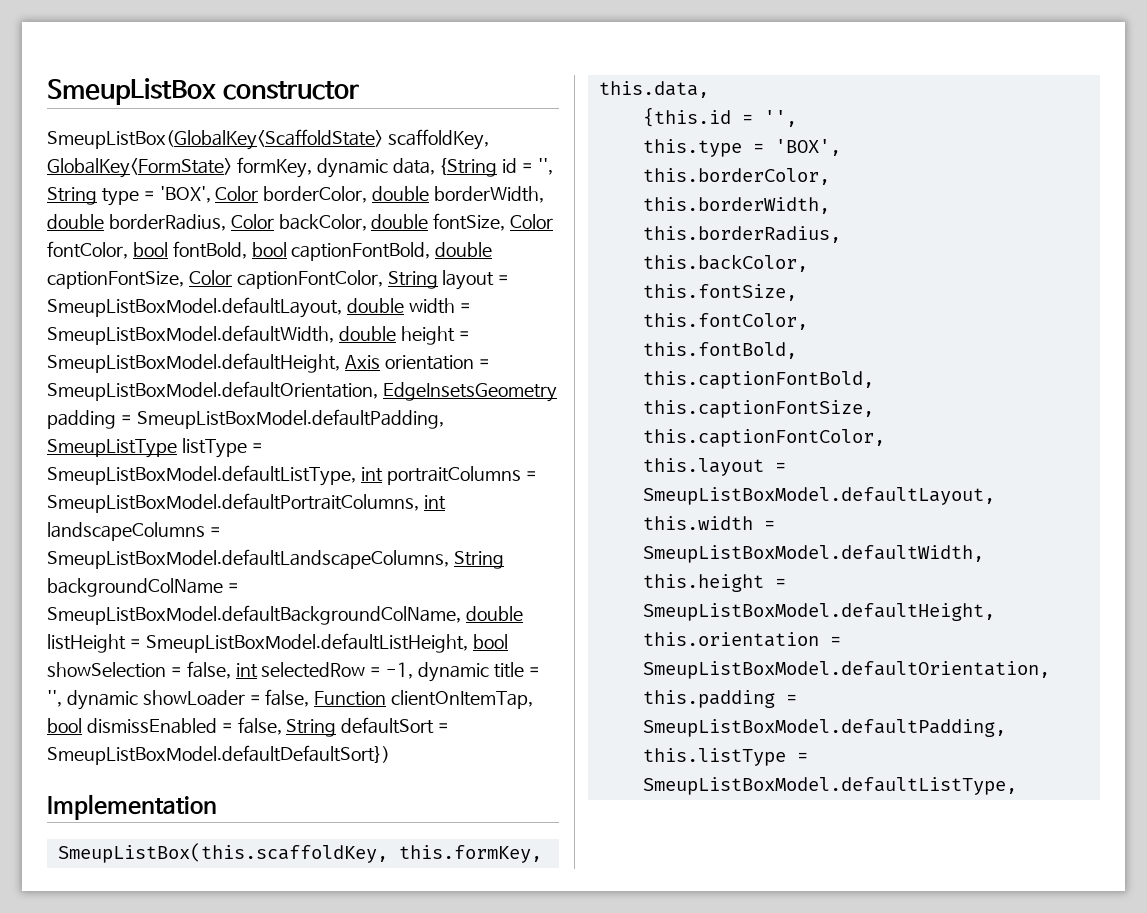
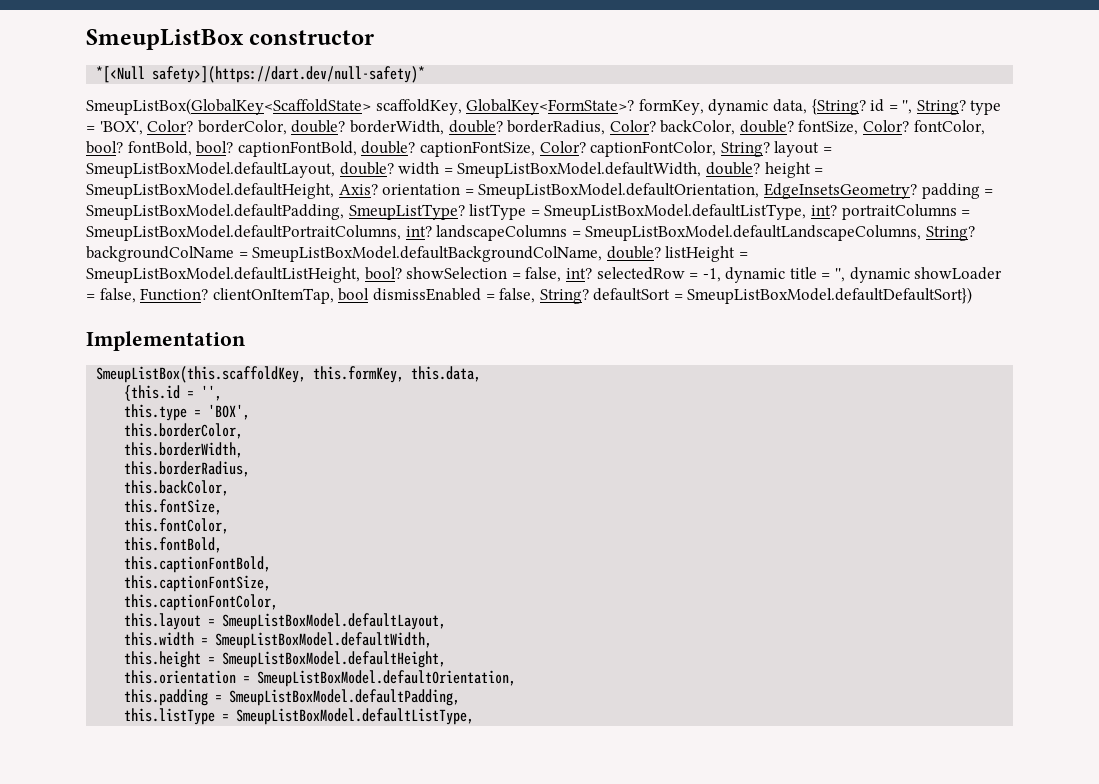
+ *[<Null safety>](https://dart.dev/null-safety)*
- SmeupListBox(GlobalKey<ScaffoldState> scaffoldKey, GlobalKey<FormState> formKey, dynamic data, {String id = '', String type = 'BOX', Color borderColor, double borderWidth, double borderRadius, Color backColor, double fontSize, Color fontColor, bool fontBold, bool captionFontBold, double captionFontSize, Color captionFontColor, String layout = SmeupListBoxModel.defaultLayout, double width = SmeupListBoxModel.defaultWidth, double height = SmeupListBoxModel.defaultHeight, Axis orientation = SmeupListBoxModel.defaultOrientation, EdgeInsetsGeometry padding = SmeupListBoxModel.defaultPadding, SmeupListType listType = SmeupListBoxModel.defaultListType, int portraitColumns = SmeupListBoxModel.defaultPortraitColumns, int landscapeColumns = SmeupListBoxModel.defaultLandscapeColumns, String backgroundColName = SmeupListBoxModel.defaultBackgroundColName, double listHeight = SmeupListBoxModel.defaultListHeight, bool showSelection = false, int selectedRow = -1, dynamic title = '', dynamic showLoader = false, Function clientOnItemTap, bool dismissEnabled = false, String defaultSort = SmeupListBoxModel.defaultDefaultSort})
+ SmeupListBox(GlobalKey<ScaffoldState> scaffoldKey, GlobalKey<FormState>? formKey, dynamic data, {String? id = '', String? type = 'BOX', Color? borderColor, double? borderWidth, double? borderRadius, Color? backColor, double? fontSize, Color? fontColor, bool? fontBold, bool? captionFontBold, double? captionFontSize, Color? captionFontColor, String? layout = SmeupListBoxModel.defaultLayout, double? width = SmeupListBoxModel.defaultWidth, double? height = SmeupListBoxModel.defaultHeight, Axis? orientation = SmeupListBoxModel.defaultOrientation, EdgeInsetsGeometry? padding = SmeupListBoxModel.defaultPadding, SmeupListType? listType = SmeupListBoxModel.defaultListType, int? portraitColumns = SmeupListBoxModel.defaultPortraitColumns, int? landscapeColumns = SmeupListBoxModel.defaultLandscapeColumns, String? backgroundColName = SmeupListBoxModel.defaultBackgroundColName, double? listHeight = SmeupListBoxModel.defaultListHeight, bool? showSelection = false, int? selectedRow = -1, dynamic title = '', dynamic showLoader = false, Function? clientOnItemTap, bool dismissEnabled = false, String? defaultSort = SmeupListBoxModel.defaultDefaultSort})

